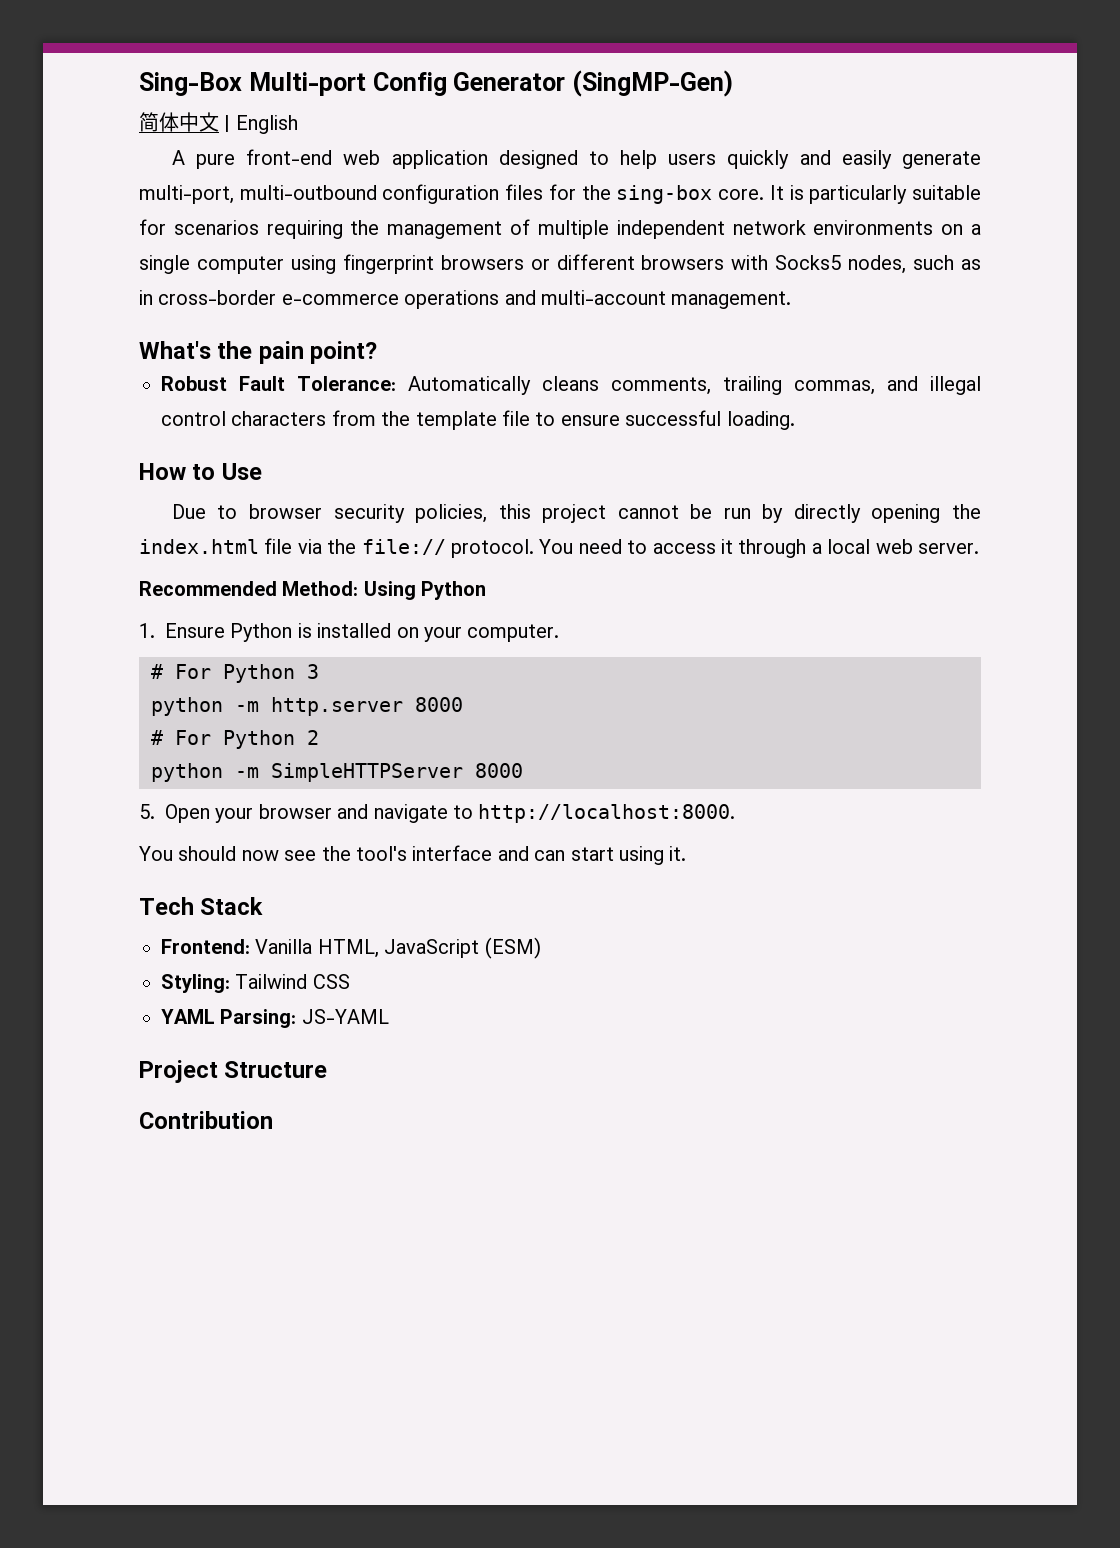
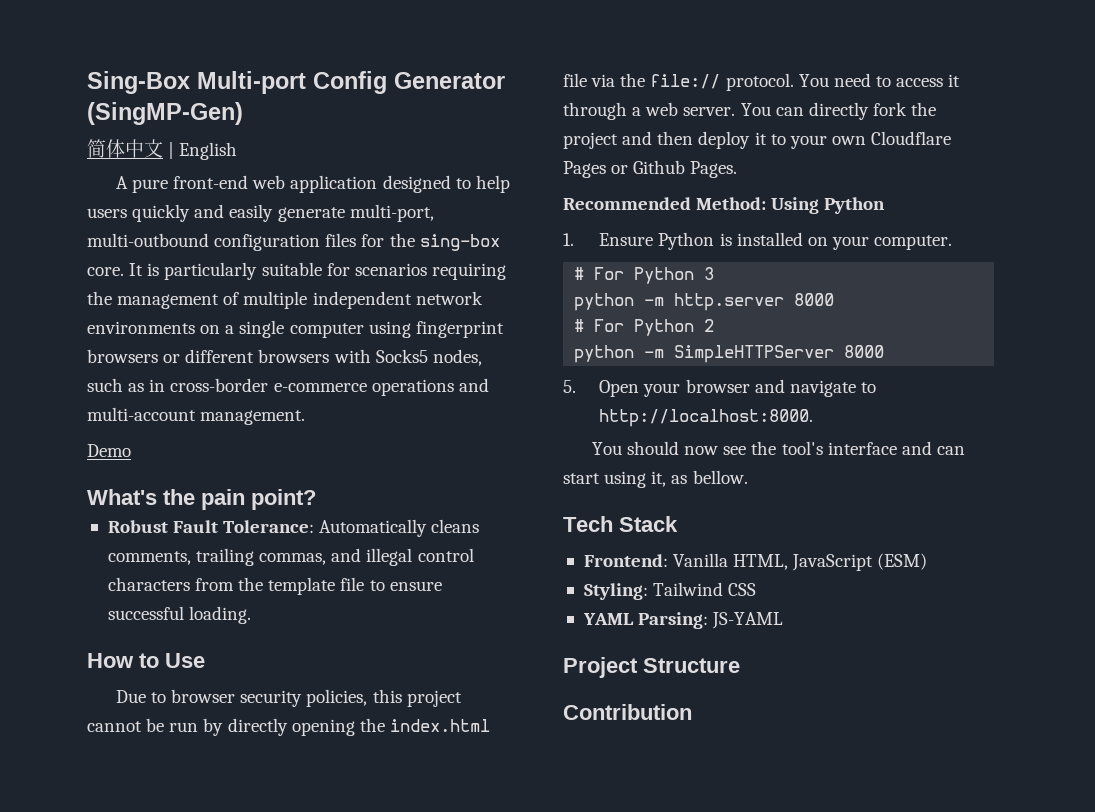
+ Demo
- You need to access it through a local web server.
+ You need to access it through a web server. You can directly fork the project and then deploy it to your own Cloudflare Pages or Github Pages.
- You should now see the tool's interface and can start using it.
+ You should now see the tool's interface and can start using it, as bellow.

